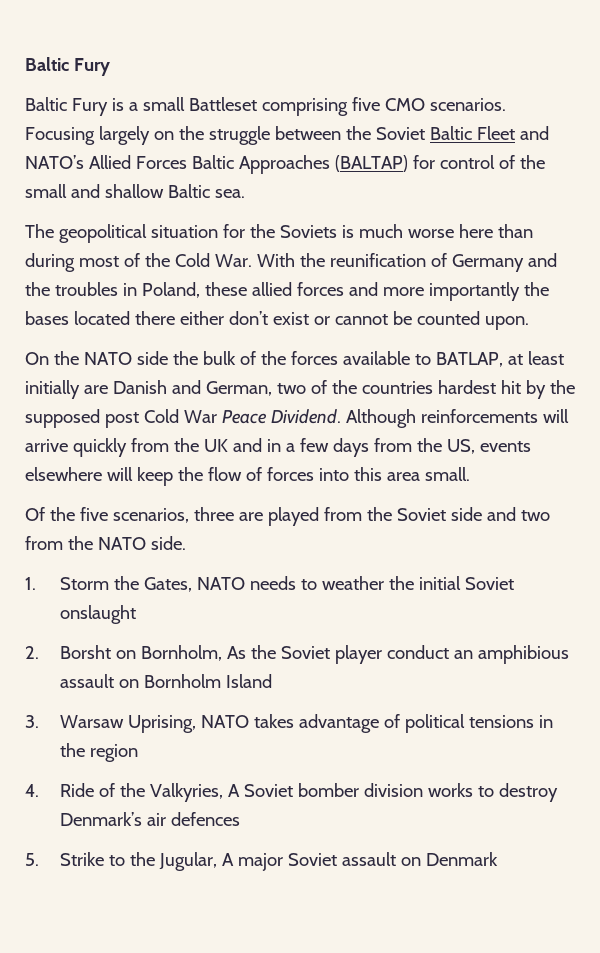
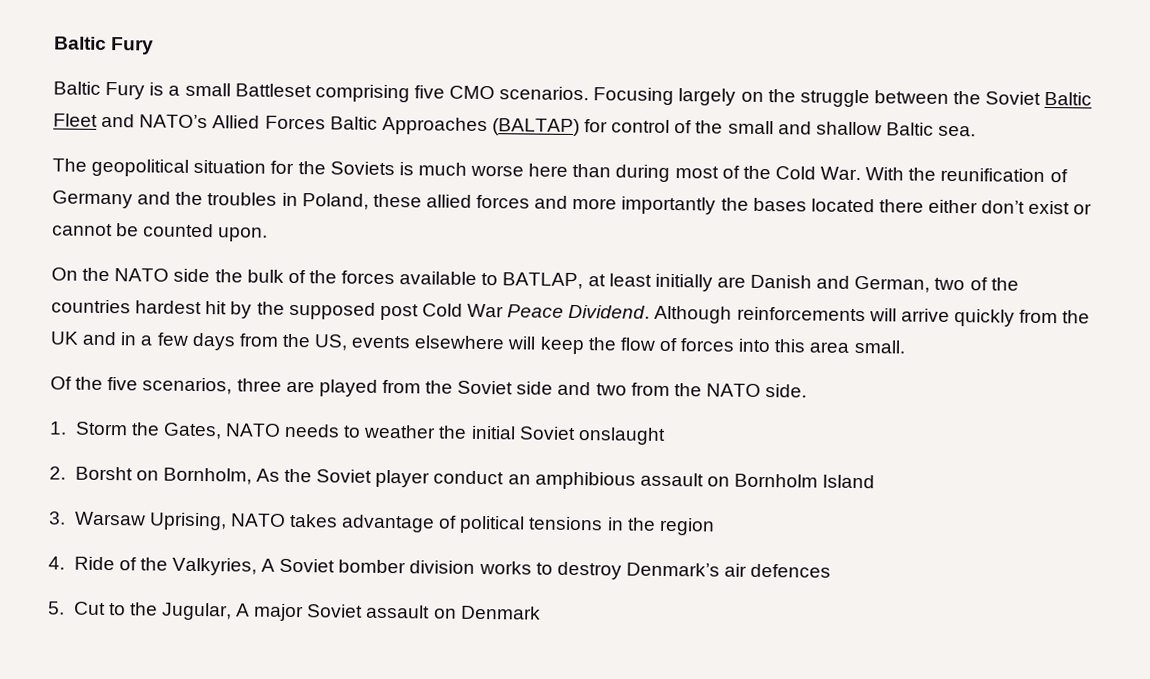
- 5. Strike to the Jugular, A major Soviet assault on Denmark
+ 5. Cut to the Jugular, A major Soviet assault on Denmark

